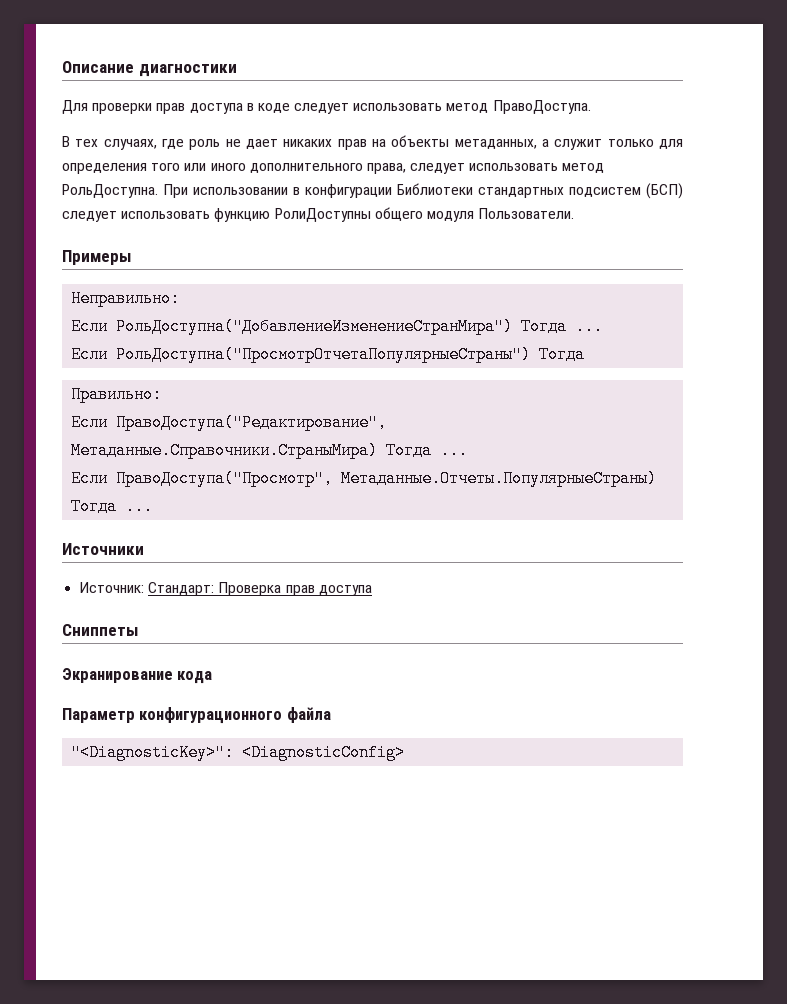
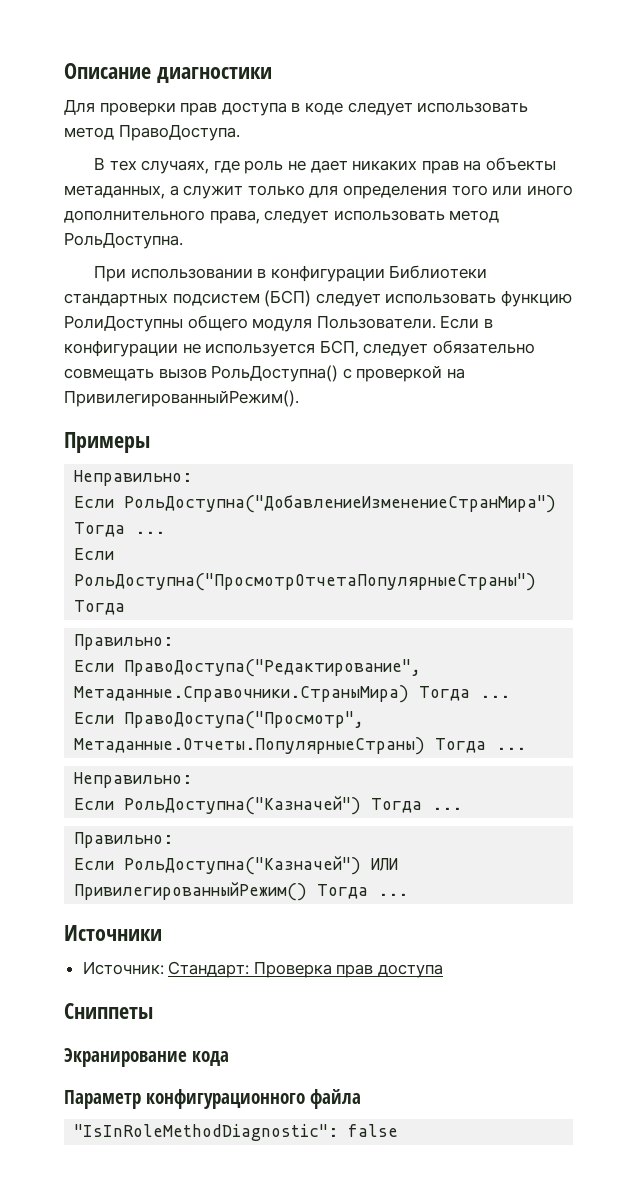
- В тех случаях, где роль не дает никаких прав на объекты метаданных, а служит только для определения того или иного дополнительного права, следует использовать метод РольДоступна. При использовании в конфигурации Библиотеки стандартных подсистем (БСП) следует использовать функцию РолиДоступны общего модуля Пользователи.
+ В тех случаях, где роль не дает никаких прав на объекты метаданных, а служит только для определения того или иного дополнительного права, следует использовать метод РольДоступна.
+ При использовании в конфигурации Библиотеки стандартных подсистем (БСП) следует использовать функцию РолиДоступны общего модуля Пользователи. Если в конфигурации не используется БСП, следует обязательно совмещать вызов РольДоступна() с проверкой на ПривилегированныйРежим().
  Если ПравоДоступа("Просмотр", Метаданные.Отчеты.ПопулярныеСтраны) Тогда ...
+ Неправильно:
+ Если РольДоступна("Казначей") Тогда ...
+ Правильно:
+ Если РольДоступна("Казначей") ИЛИ ПривилегированныйРежим() Тогда ...
- "<DiagnosticKey>": <DiagnosticConfig>
+ "IsInRoleMethodDiagnostic": false

